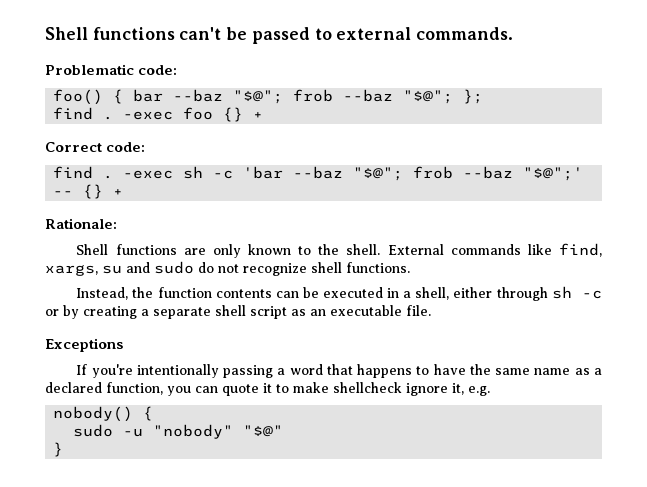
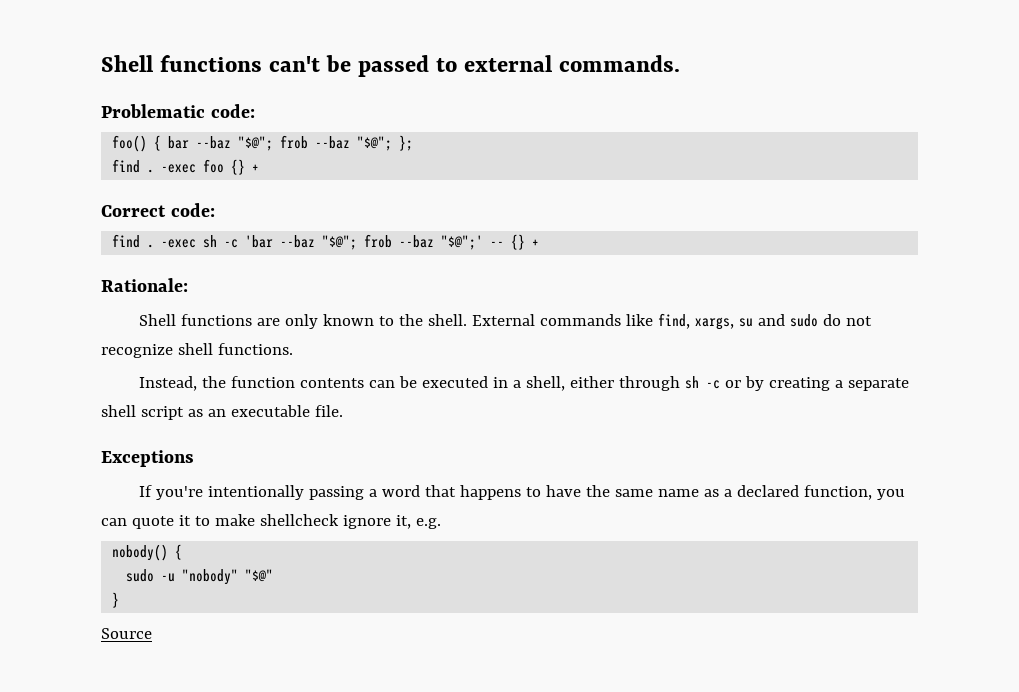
+ Source

